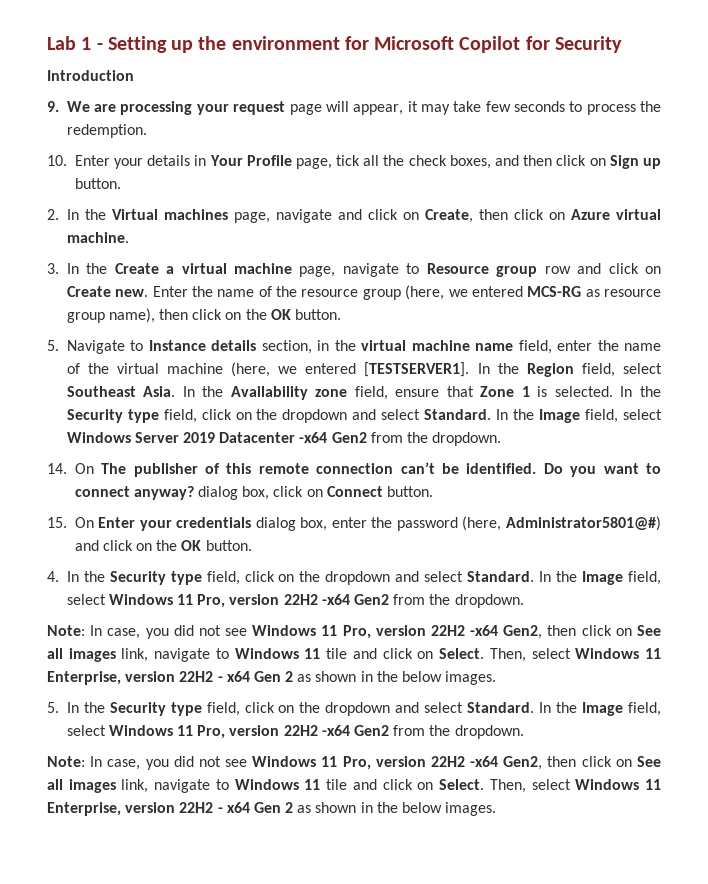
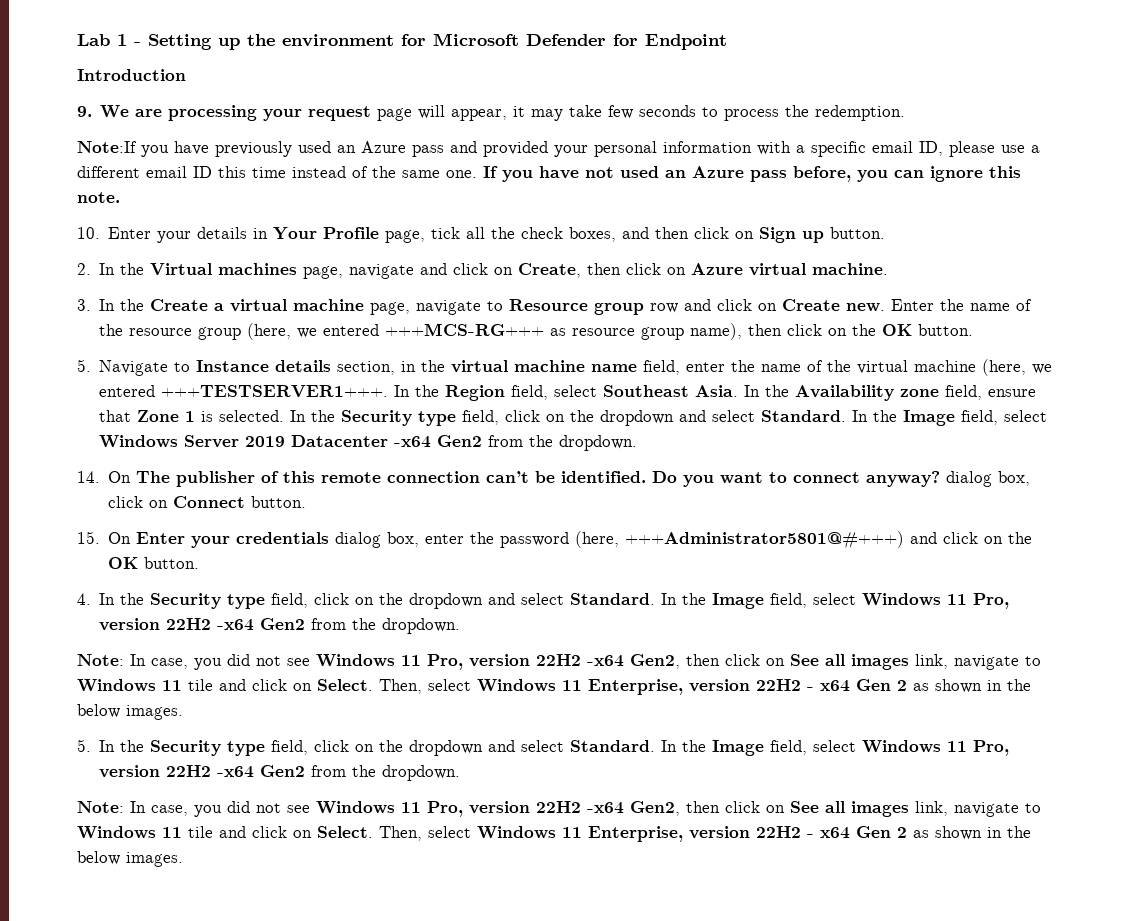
- Lab 1 - Setting up the environment for Microsoft Copilot for Security
+ Lab 1 - Setting up the environment for Microsoft Defender for Endpoint
+ Note:If you have previously used an Azure pass and provided your personal information with a specific email ID, please use a different email ID this time instead of the same one. If you have not used an Azure pass before, you can ignore this note.
- Enter the name of the resource group (here, we entered MCS-RG as resource group name), then click on the OK button.
+ Enter the name of the resource group (here, we entered +++MCS-RG+++ as resource group name), then click on the OK button.
- 5. Navigate to Instance details section, in the virtual machine name field, enter the name of the virtual machine (here, we entered [TESTSERVER1].
+ 5. Navigate to Instance details section, in the virtual machine name field, enter the name of the virtual machine (here, we entered +++TESTSERVER1+++.
- 15. On Enter your credentials dialog box, enter the password (here, Administrator5801@#) and click on the OK button.
+ 15. On Enter your credentials dialog box, enter the password (here, +++Administrator5801@#+++) and click on the OK button.

